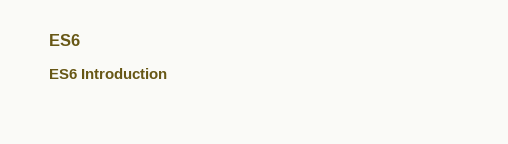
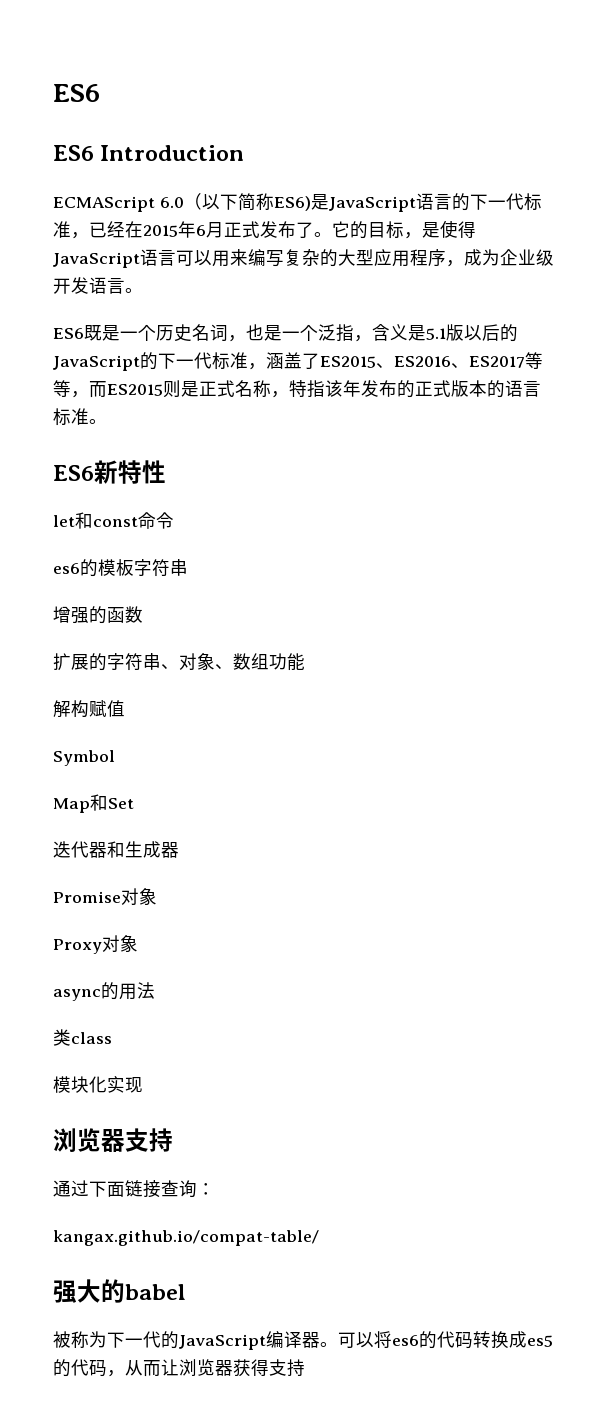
+ ECMAScript 6.0（以下简称ES6)是JavaScript语言的下一代标准，已经在2015年6月正式发布了。它的目标，是使得JavaScript语言可以用来编写复杂的大型应用程序，成为企业级开发语言。
+ ES6既是一个历史名词，也是一个泛指，含义是5.1版以后的JavaScript的下一代标准，涵盖了ES2015、ES2016、ES2017等等，而ES2015则是正式名称，特指该年发布的正式版本的语言标准。
+ ES6新特性
+ let和const命令
+ es6的模板字符串
+ 增强的函数
+ 扩展的字符串、对象、数组功能
+ 解构赋值
+ Symbol
+ Map和Set
+ 迭代器和生成器
+ Promise对象
+ Proxy对象
+ async的用法
+ 类class
+ 模块化实现
+ 浏览器支持
+ 通过下面链接查询：
+ kangax.github.io/compat-table/
+ 强大的babel
+ 被称为下一代的JavaScript编译器。可以将es6的代码转换成es5的代码，从而让浏览器获得支持

